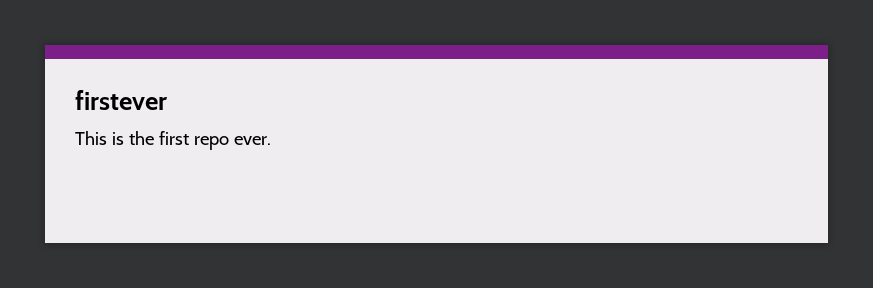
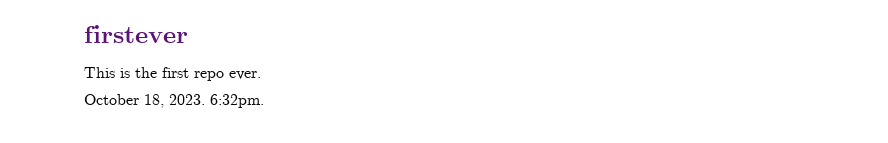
+ October 18, 2023. 6:32pm.

